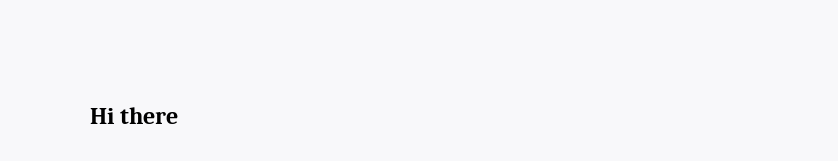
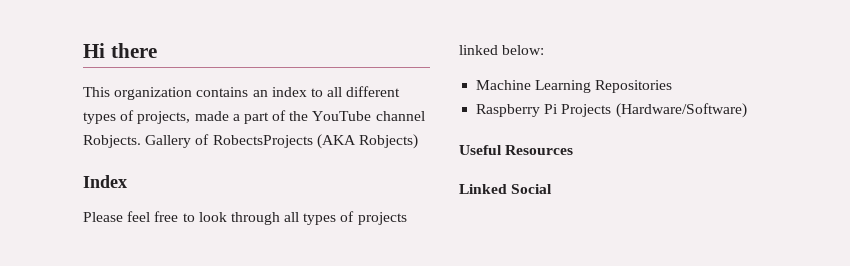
+ This organization contains an index to all different types of projects, made a part of the YouTube channel Robjects. Gallery of RobectsProjects (AKA Robjects)
+ Index
+ Please feel free to look through all types of projects linked below:
+ Machine Learning Repositories
+ Raspberry Pi Projects (Hardware/Software)
+ Useful Resources
+ Linked Social

